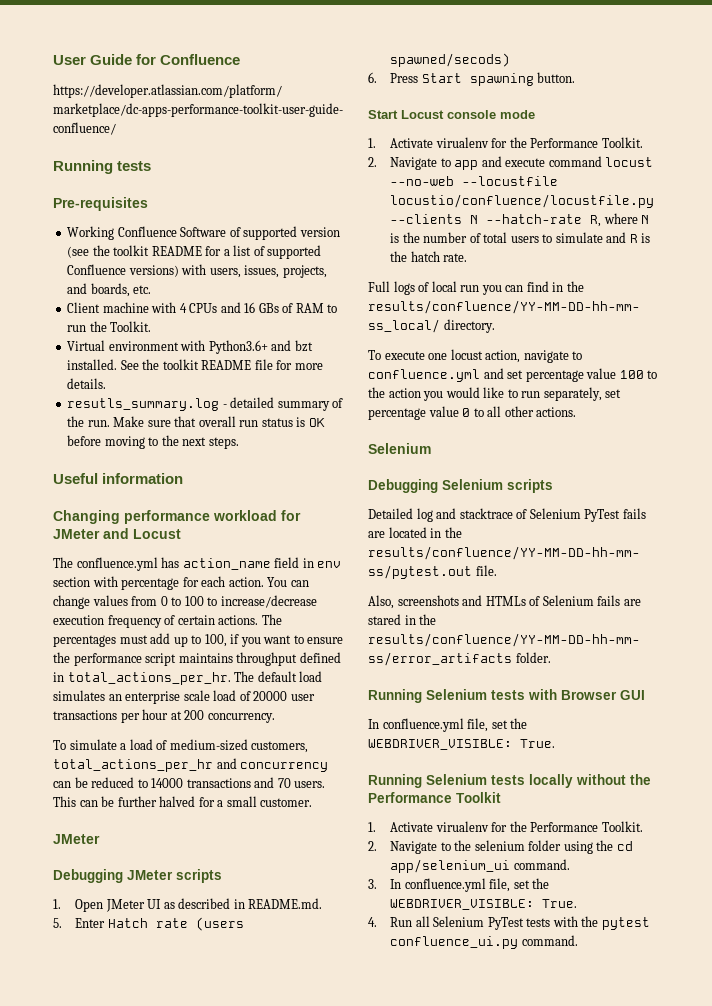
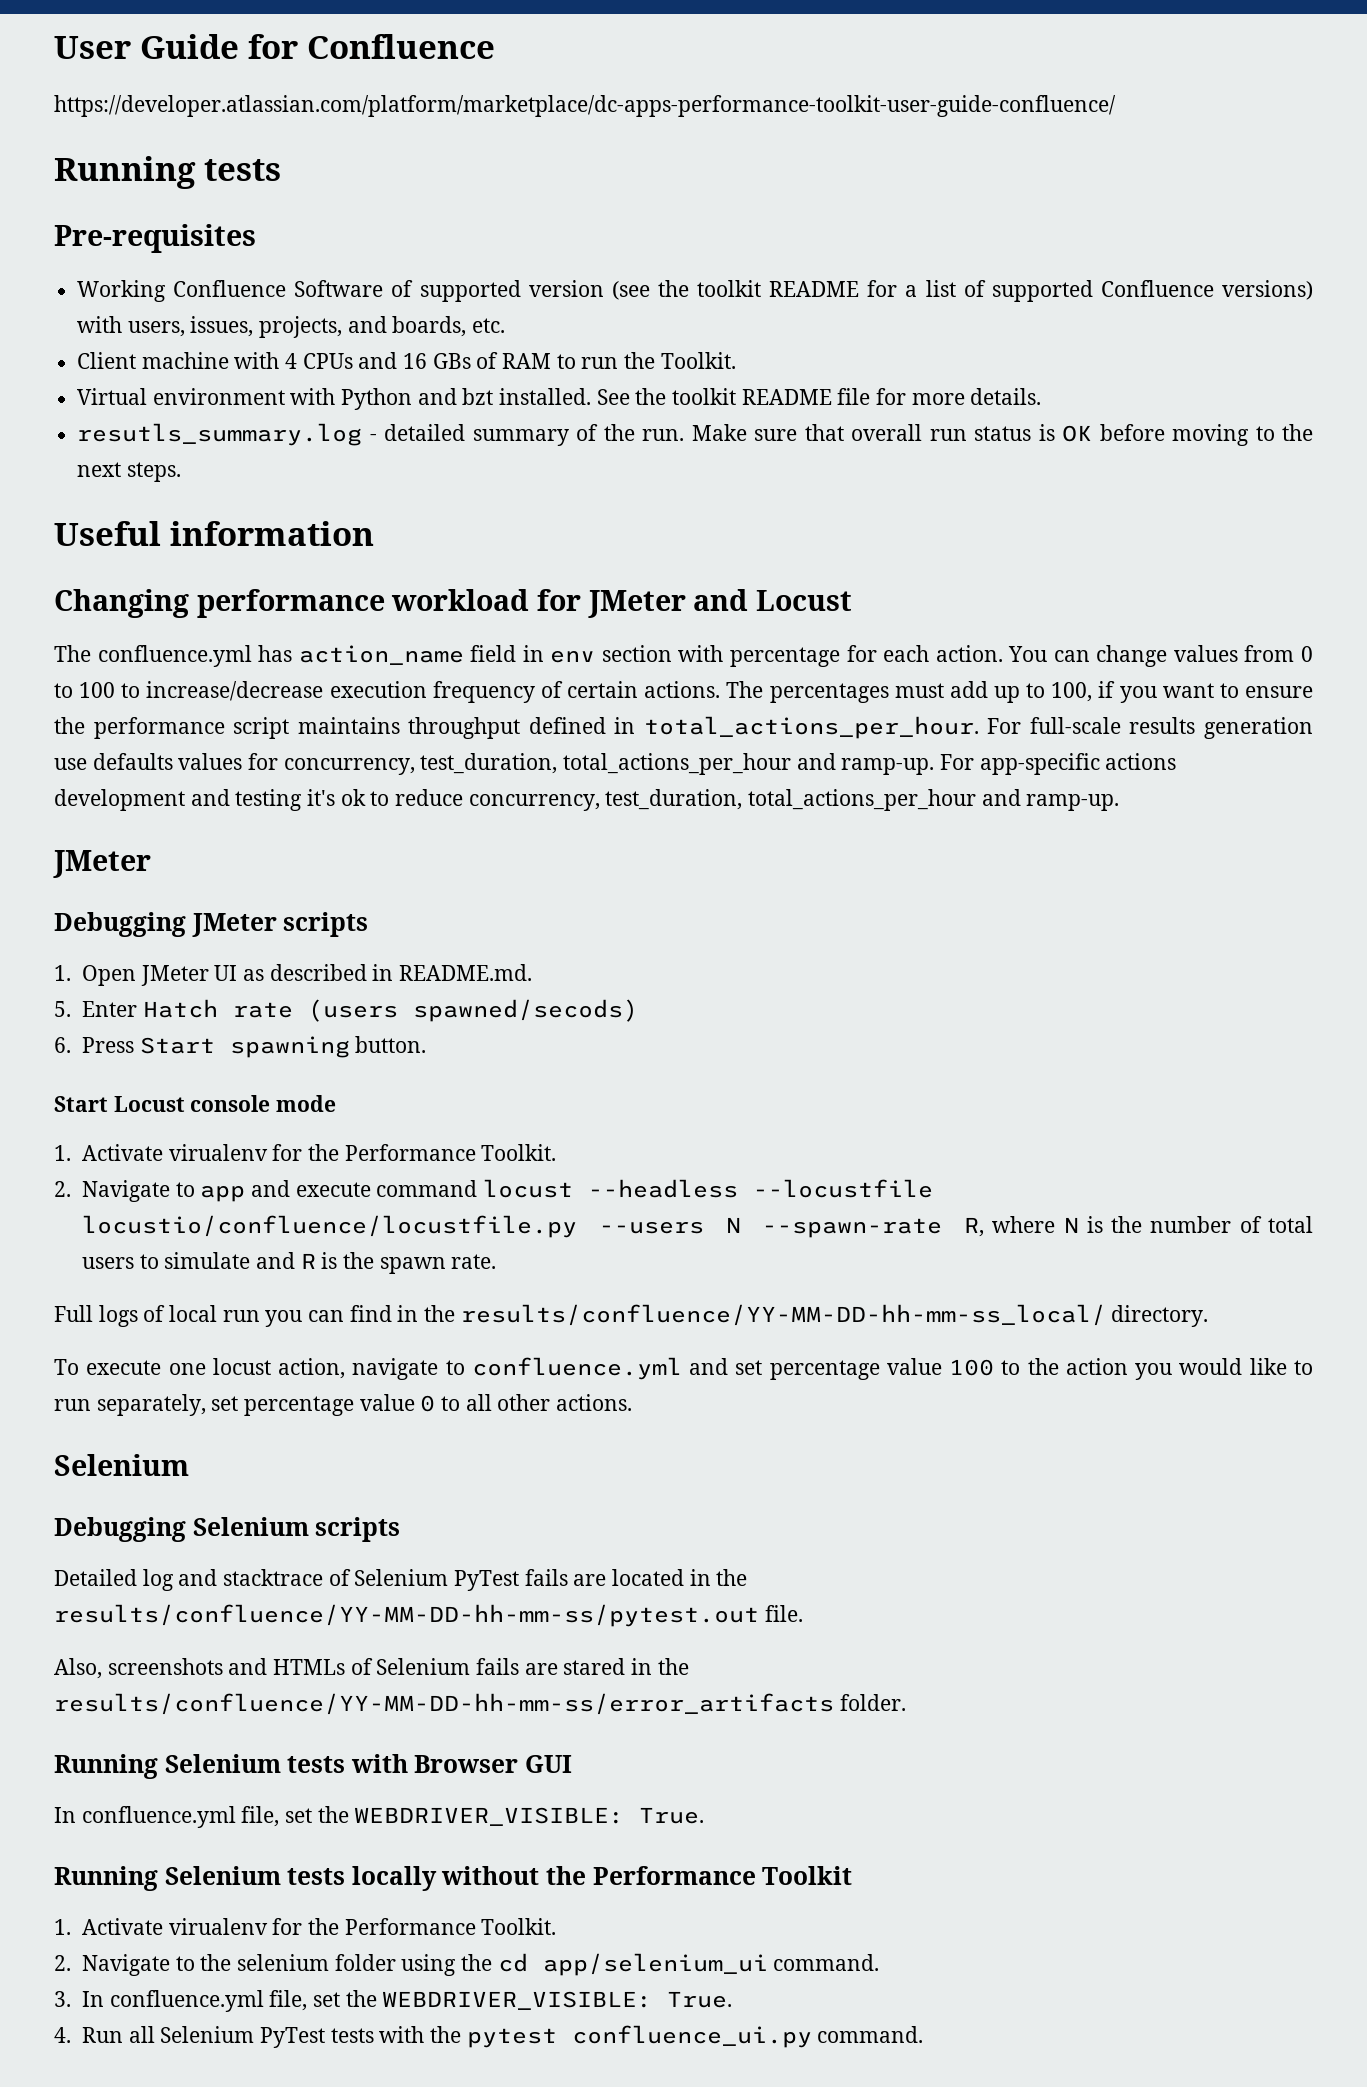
- Virtual environment with Python3.6+ and bzt installed.
+ Virtual environment with Python and bzt installed.
- The percentages must add up to 100, if you want to ensure the performance script maintains throughput defined in total_actions_per_hr. The default load simulates an enterprise scale load of 20000 user transactions per hour at 200 concurrency.
- To simulate a load of medium-sized customers, total_actions_per_hr and concurrency can be reduced to 14000 transactions and 70 users. This can be further halved for a small customer.
+ The percentages must add up to 100, if you want to ensure the performance script maintains throughput defined in total_actions_per_hour. For full-scale results generation use defaults values for concurrency, test_duration, total_actions_per_hour and ramp-up. For app-specific actions development and testing it's ok to reduce concurrency, test_duration, total_actions_per_hour and ramp-up.
- 2. Navigate to app and execute command locust --no-web --locustfile locustio/confluence/locustfile.py --clients N --hatch-rate R, where N is the number of total users to simulate and R is the hatch rate.
+ 2. Navigate to app and execute command locust --headless --locustfile locustio/confluence/locustfile.py --users N --spawn-rate R, where N is the number of total users to simulate and R is the spawn rate.

